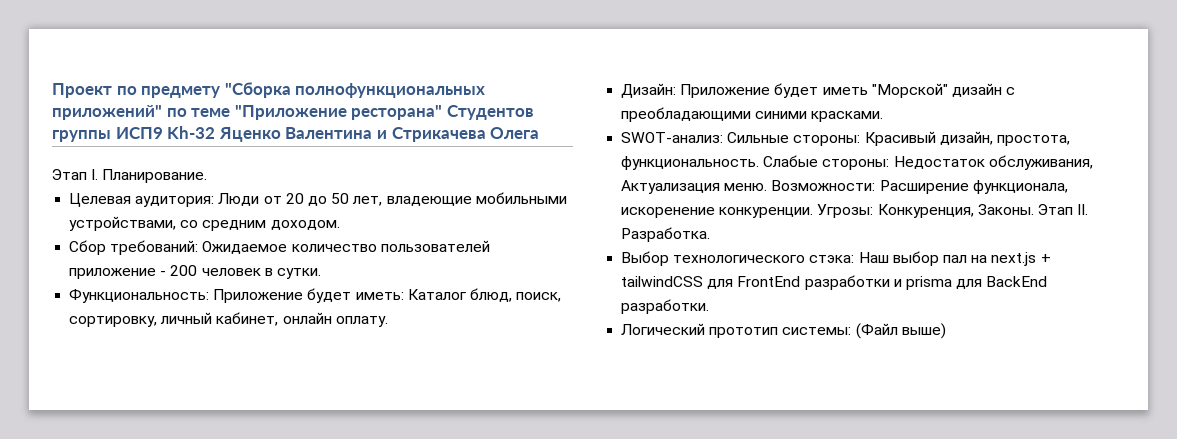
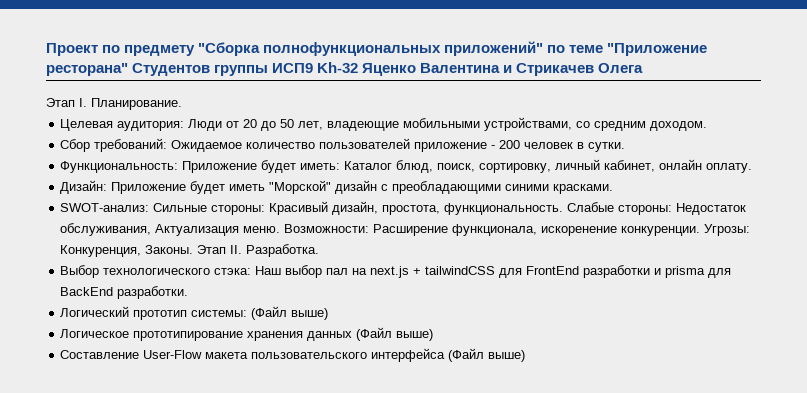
- Проект по предмету "Сборка полнофункциональных приложений" по теме "Приложение ресторана" Студентов группы ИСП9 Kh-32 Яценко Валентина и Стрикачева Олега
+ Проект по предмету "Сборка полнофункциональных приложений" по теме "Приложение ресторана" Студентов группы ИСП9 Kh-32 Яценко Валентина и Стрикачев Олега
+ Логическое прототипирование хранения данных (Файл выше)
+ Составление User-Flow макета пользовательского интерфейса (Файл выше)

